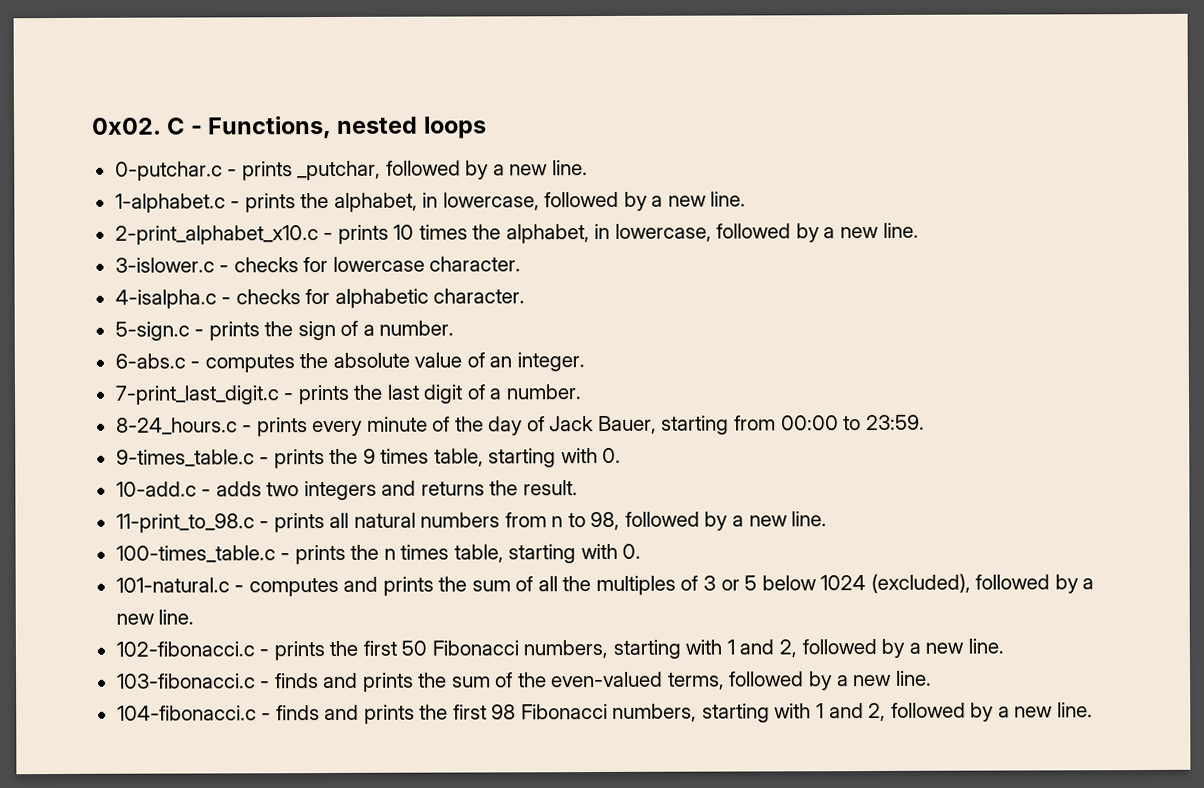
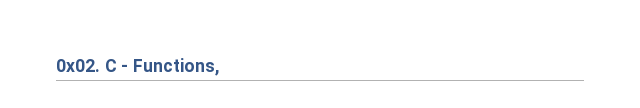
- C - Functions, nested loops
- 0-putchar.c - prints _putchar, followed by a new line.
- 1-alphabet.c - prints the alphabet, in lowercase, followed by a new line.
- 2-print_alphabet_x10.c - prints 10 times the alphabet, in lowercase, followed by a new line.
- 3-islower.c - checks for lowercase character.
- 4-isalpha.c - checks for alphabetic character.
- 5-sign.c - prints the sign of a number.
- 6-abs.c - computes the absolute value of an integer.
- 7-print_last_digit.c - prints the last digit of a number.
- 8-24_hours.c - prints every minute of the day of Jack Bauer, starting from 00:00 to 23:59.
- 9-times_table.c - prints the 9 times table, starting with 0.
- 10-add.c - adds two integers and returns the result.
- 11-print_to_98.c - prints all natural numbers from n to 98, followed by a new line.
- 100-times_table.c - prints the n times table, starting with 0.
- 101-natural.c - computes and prints the sum of all the multiples of 3 or 5 below 1024 (excluded), followed by a new line.
- 102-fibonacci.c - prints the first 50 Fibonacci numbers, starting with 1 and 2, followed by a new line.
- 103-fibonacci.c - finds and prints the sum of the even-valued terms, followed by a new line.
- 104-fibonacci.c - finds and prints the first 98 Fibonacci numbers, starting with 1 and 2, followed by a new line.
+ C - Functions,

